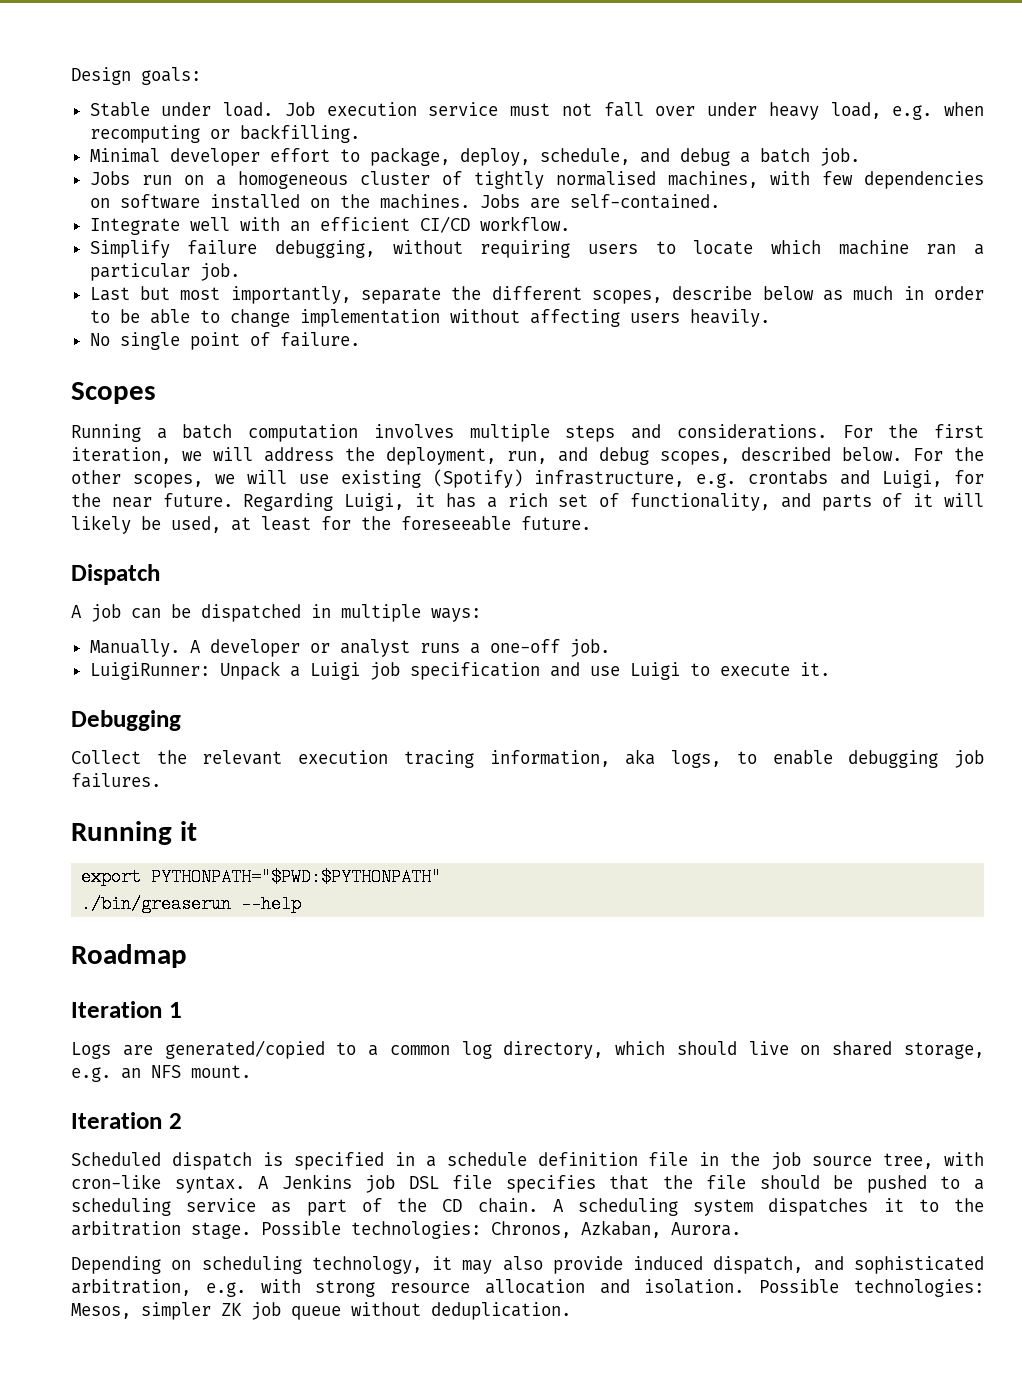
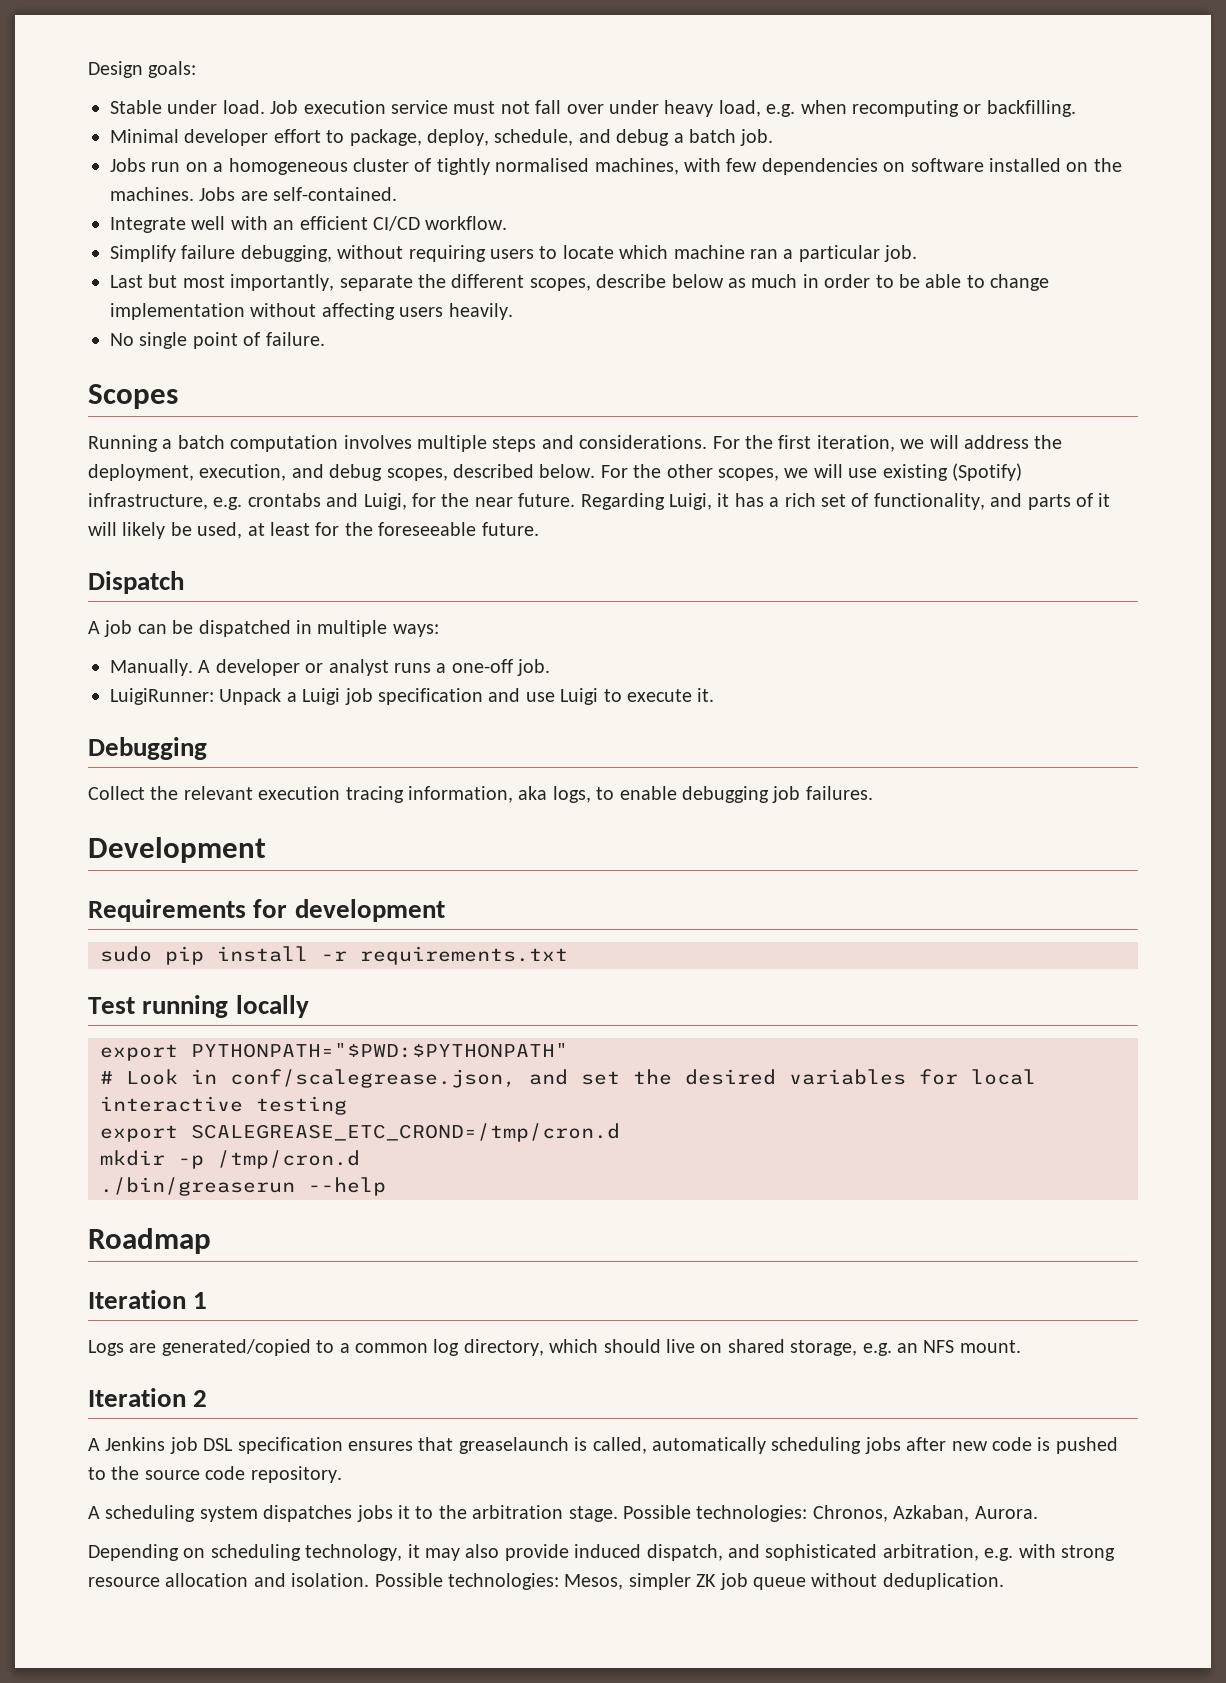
- For the first iteration, we will address the deployment, run, and debug scopes, described below.
+ For the first iteration, we will address the deployment, execution, and debug scopes, described below.
- Running it
+ Development
+ Requirements for development
+ sudo pip install -r requirements.txt
+ Test running locally
  export PYTHONPATH="$PWD:$PYTHONPATH"
+ # Look in conf/scalegrease.json, and set the desired variables for local interactive testing
+ export SCALEGREASE_ETC_CROND=/tmp/cron.d
+ mkdir -p /tmp/cron.d
- Scheduled dispatch is specified in a schedule definition file in the job source tree, with cron-like syntax. A Jenkins job DSL file specifies that the file should be pushed to a scheduling service as part of the CD chain. A scheduling system dispatches it to the arbitration stage.
+ A Jenkins job DSL specification ensures that greaselaunch is called, automatically scheduling jobs after new code is pushed to the source code repository.
+ A scheduling system dispatches jobs it to the arbitration stage.

